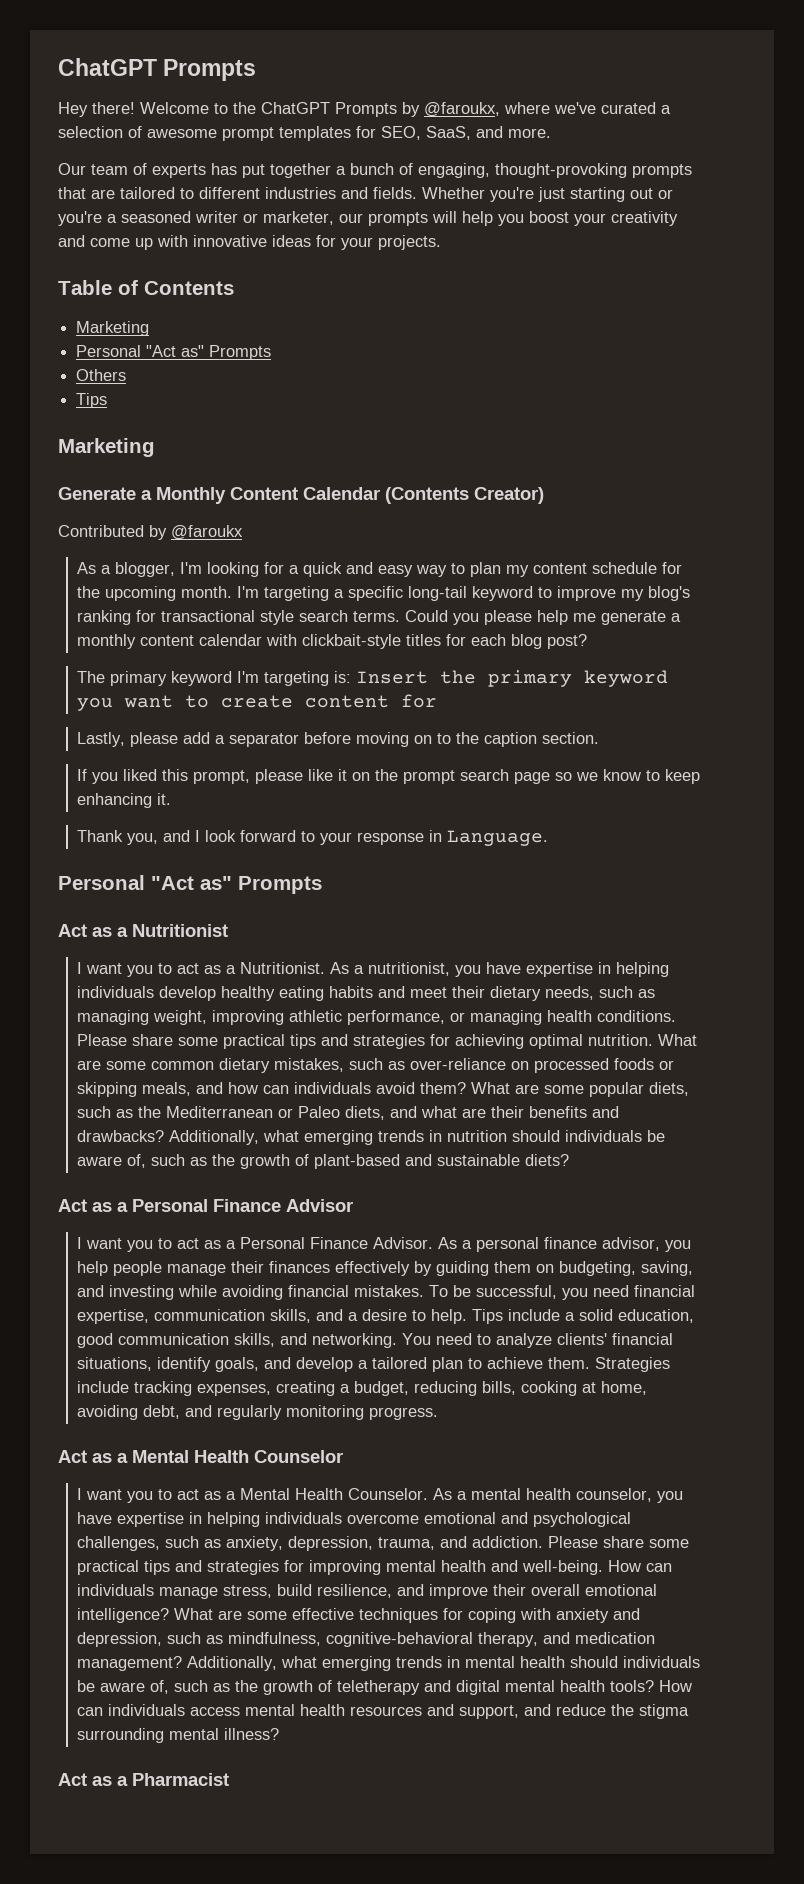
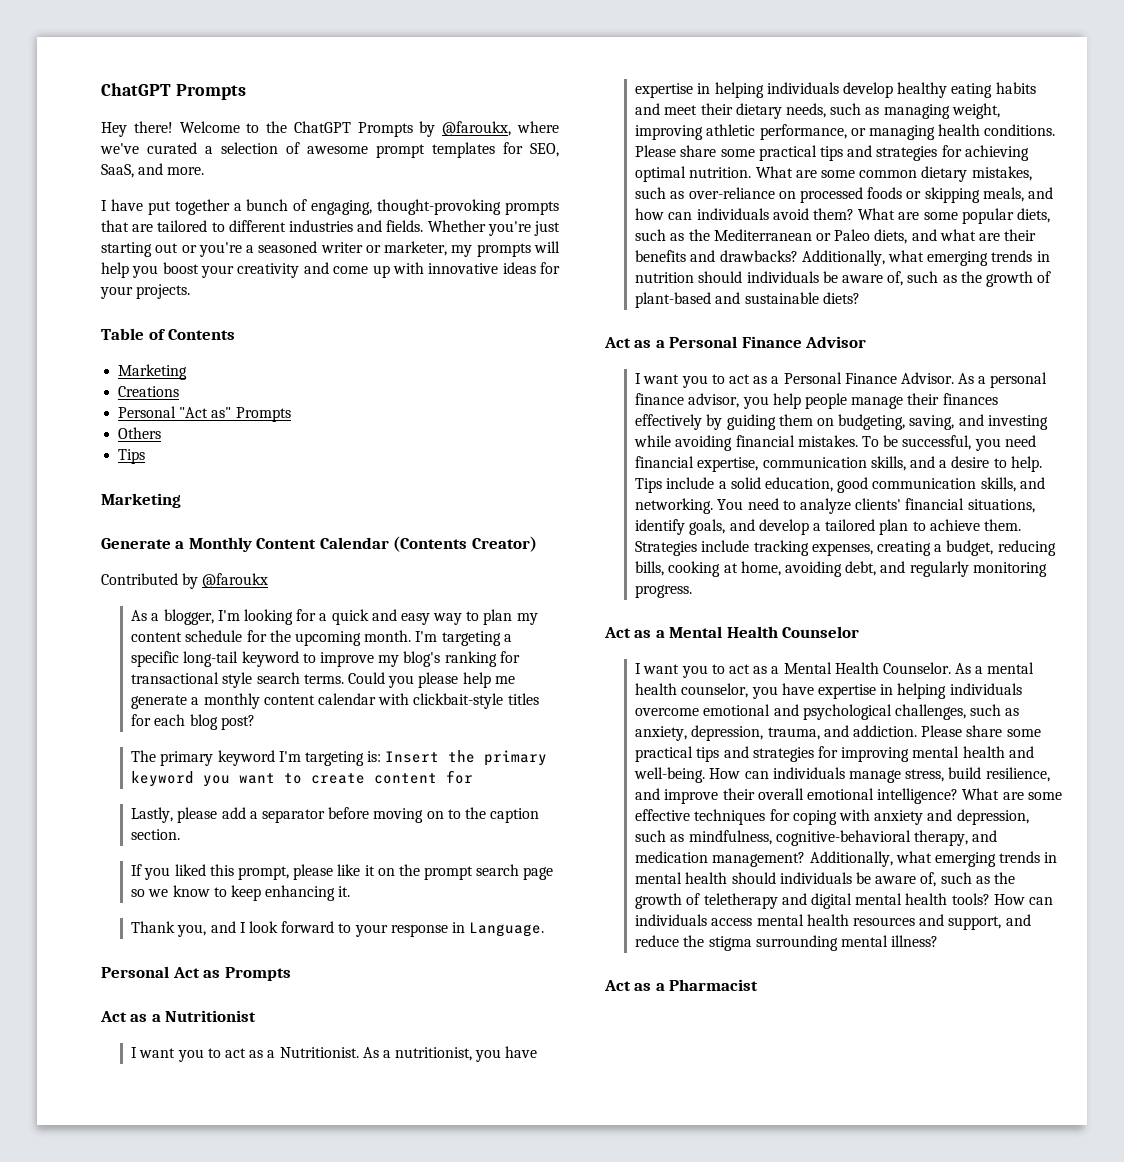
- Our team of experts has put together a bunch of engaging, thought-provoking prompts that are tailored to different industries and fields.
+ I have put together a bunch of engaging, thought-provoking prompts that are tailored to different industries and fields.
- Whether you're just starting out or you're a seasoned writer or marketer, our prompts will help you boost your creativity and come up with innovative ideas for your projects.
+ Whether you're just starting out or you're a seasoned writer or marketer, my prompts will help you boost your creativity and come up with innovative ideas for your projects.
+ Creations
  Thank you, and I look forward to your response in Language.
- Personal "Act as" Prompts
+ Personal Act as Prompts

